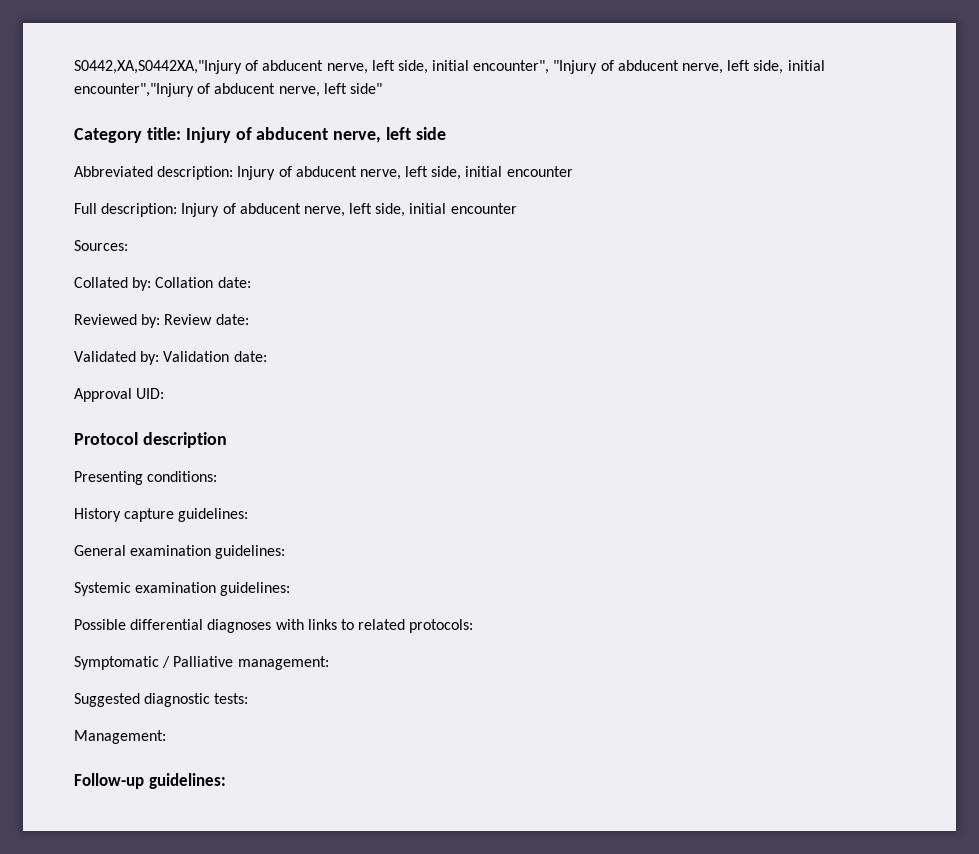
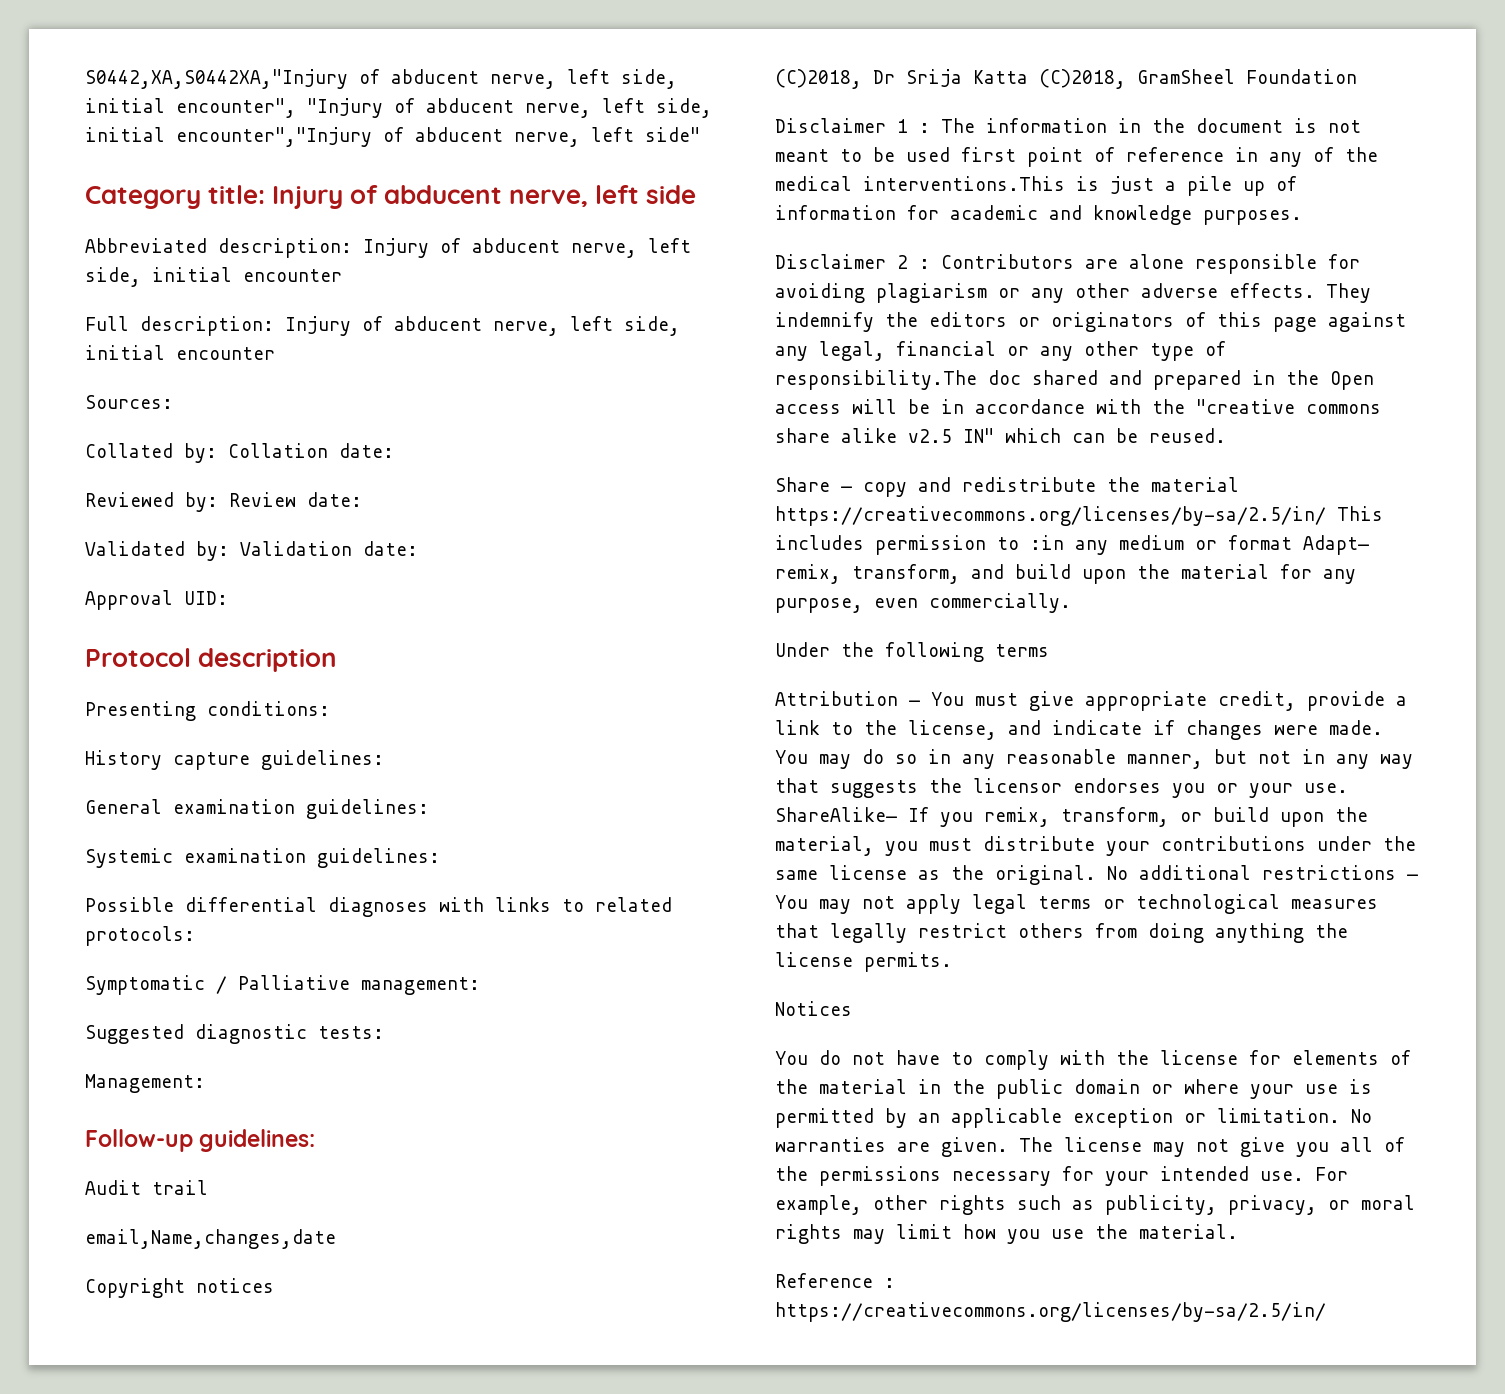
+ Audit trail
+ email,Name,changes,date
+ Copyright notices
+ (C)2018, Dr Srija Katta (C)2018, GramSheel Foundation
+ Disclaimer 1 : The information in the document is not meant to be used first point of reference in any of the medical interventions.This is just a pile up of information for academic and knowledge purposes.
+ Disclaimer 2 : Contributors are alone responsible for avoiding plagiarism or any other adverse effects. They indemnify the editors or originators of this page against any legal, financial or any other type of responsibility.The doc shared and prepared in the Open access will be in accordance with the "creative commons share alike v2.5 IN" which can be reused.
+ Share — copy and redistribute the material https://creativecommons.org/licenses/by-sa/2.5/in/ This includes permission to :in any medium or format Adapt— remix, transform, and build upon the material for any purpose, even commercially.
+ Under the following terms
+ Attribution — You must give appropriate credit, provide a link to the license, and indicate if changes were made. You may do so in any reasonable manner, but not in any way that suggests the licensor endorses you or your use. ShareAlike— If you remix, transform, or build upon the material, you must distribute your contributions under the same license as the original. No additional restrictions — You may not apply legal terms or technological measures that legally restrict others from doing anything the license permits.
+ Notices
+ You do not have to comply with the license for elements of the material in the public domain or where your use is permitted by an applicable exception or limitation. No warranties are given. The license may not give you all of the permissions necessary for your intended use. For example, other rights such as publicity, privacy, or moral rights may limit how you use the material.
+ Reference : https://creativecommons.org/licenses/by-sa/2.5/in/

